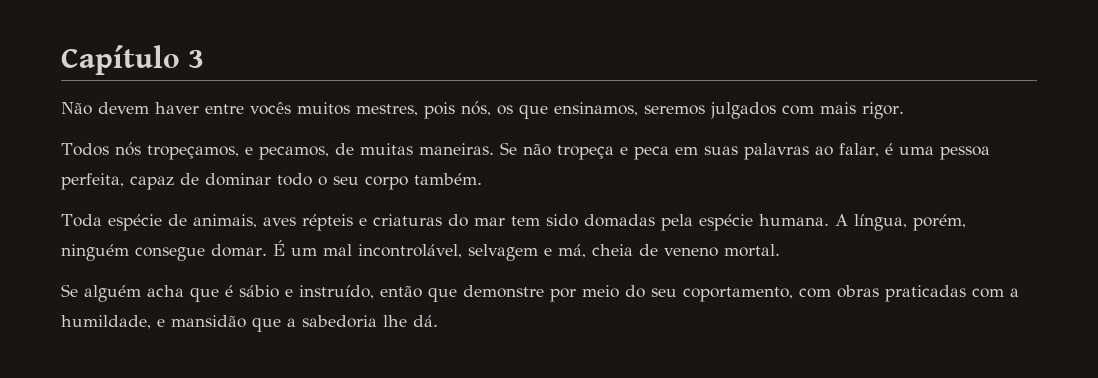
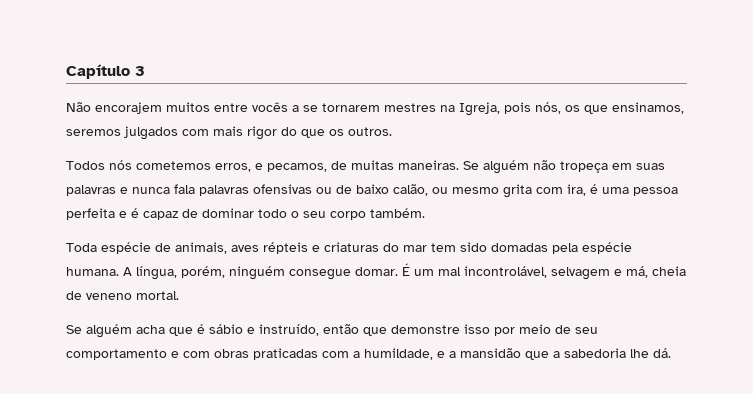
- Não devem haver entre vocês muitos mestres, pois nós, os que ensinamos, seremos julgados com mais rigor.
+ Não encorajem muitos entre vocês a se tornarem mestres na Igreja, pois nós, os que ensinamos, seremos julgados com mais rigor do que os outros.
- Todos nós tropeçamos, e pecamos, de muitas maneiras.
+ Todos nós cometemos erros, e pecamos, de muitas maneiras.
- Se não tropeça e peca em suas palavras ao falar, é uma pessoa perfeita, capaz de dominar todo o seu corpo também.
+ Se alguém não tropeça em suas palavras e nunca fala palavras ofensivas ou de baixo calão, ou mesmo grita com ira, é uma pessoa perfeita e é capaz de dominar todo o seu corpo também.
- Se alguém acha que é sábio e instruído, então que demonstre por meio do seu coportamento, com obras praticadas com a humildade, e mansidão que a sabedoria lhe dá.
+ Se alguém acha que é sábio e instruído, então que demonstre isso por meio de seu comportamento e com obras praticadas com a humildade, e a mansidão que a sabedoria lhe dá.

